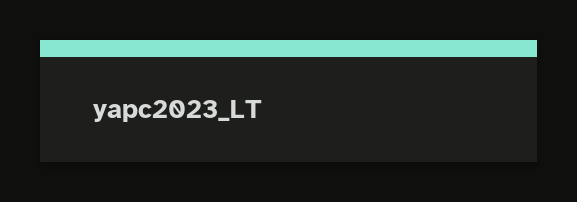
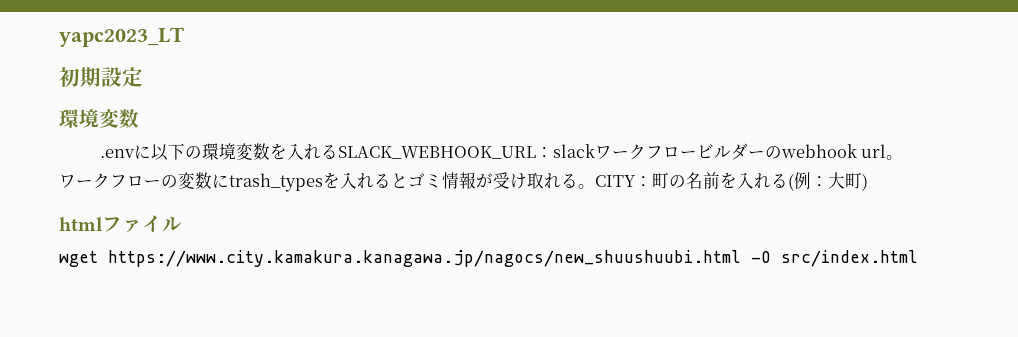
+ 初期設定
+ 環境変数
+ .envに以下の環境変数を入れるSLACK_WEBHOOK_URL：slackワークフロービルダーのwebhook url。ワークフローの変数にtrash_typesを入れるとゴミ情報が受け取れる。CITY：町の名前を入れる(例：大町)
+ htmlファイル
+ wget https://www.city.kamakura.kanagawa.jp/nagocs/new_shuushuubi.html -O src/index.html

